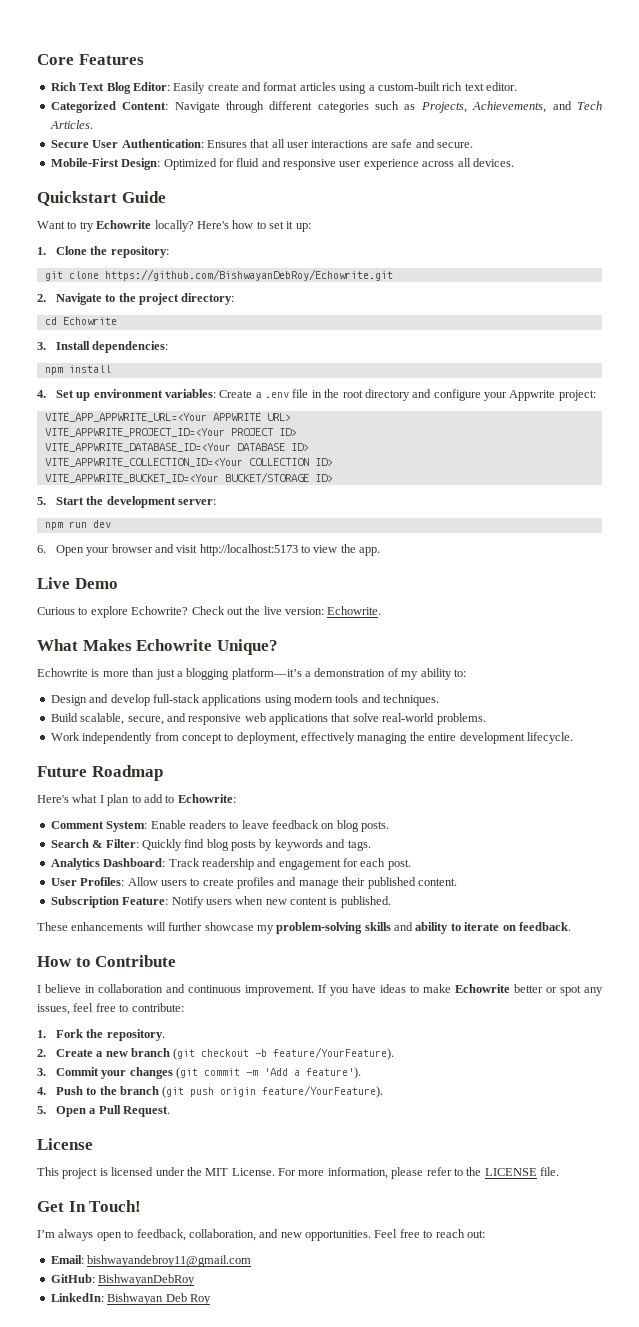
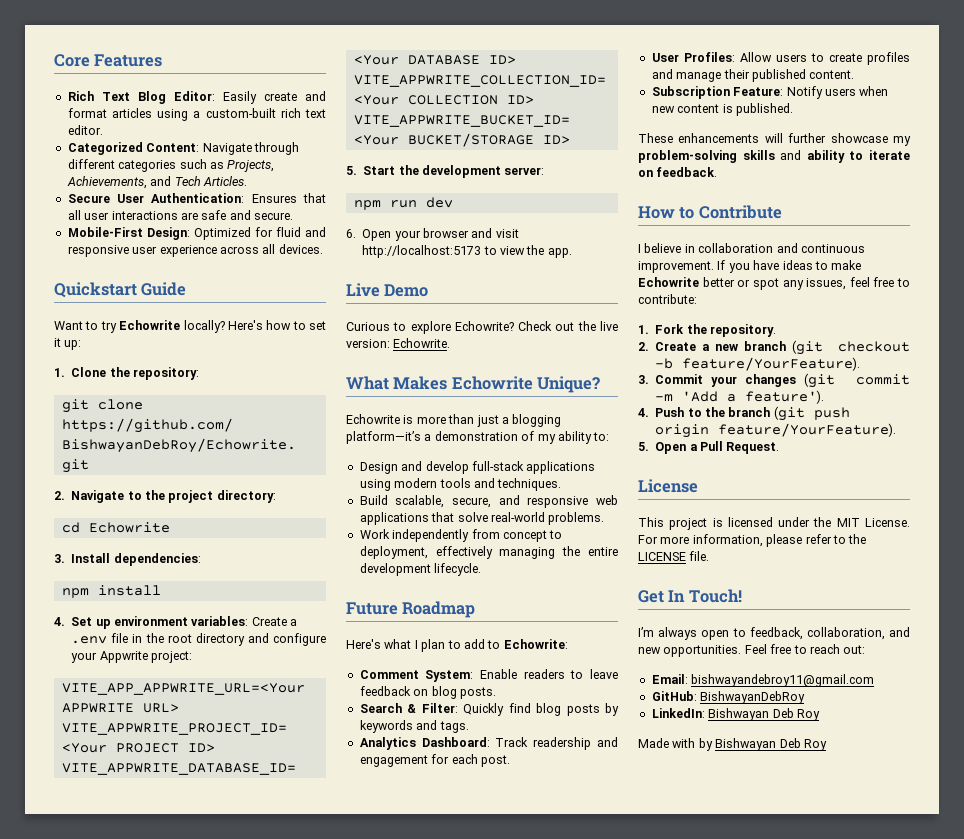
+ Made with by Bishwayan Deb Roy

